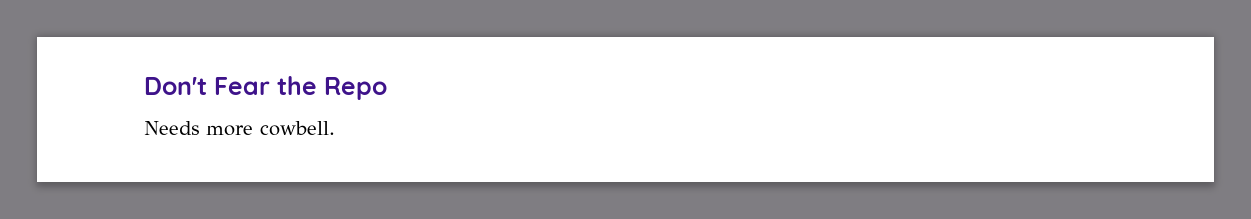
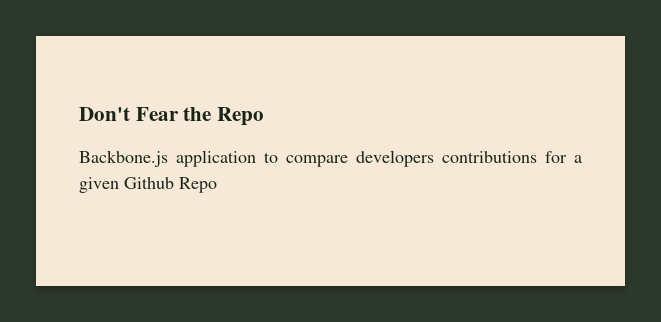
- Needs more cowbell.
+ Backbone.js application to compare developers contributions for a given Github Repo

